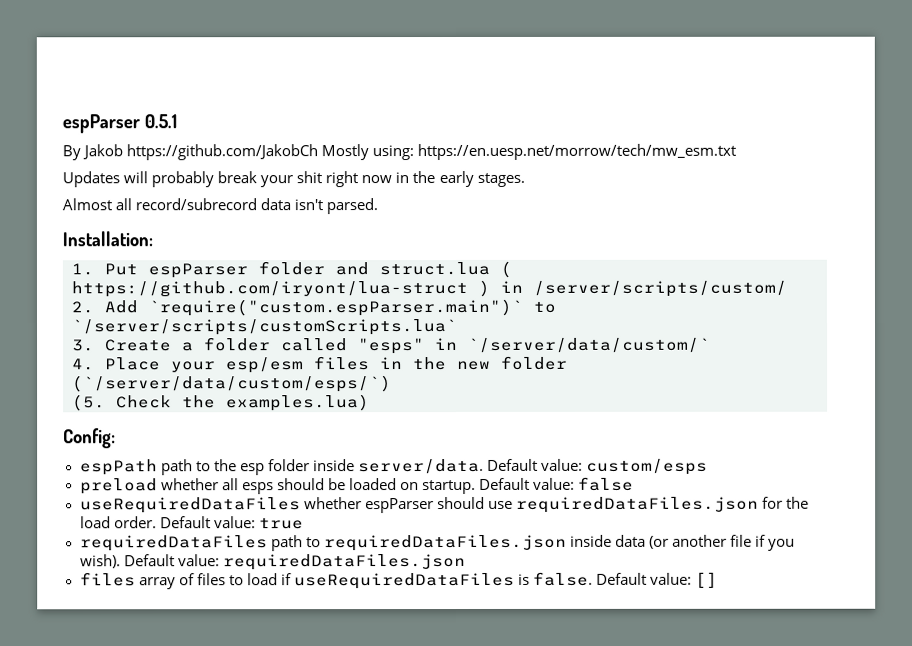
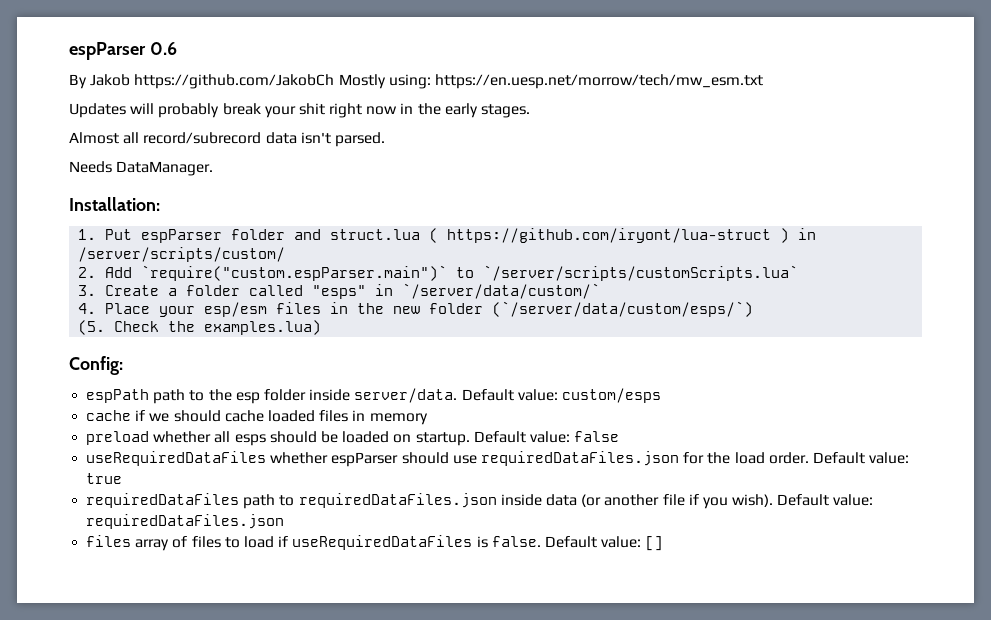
- espParser 0.5.1
+ espParser 0.6
+ Needs DataManager.
+ cache if we should cache loaded files in memory

